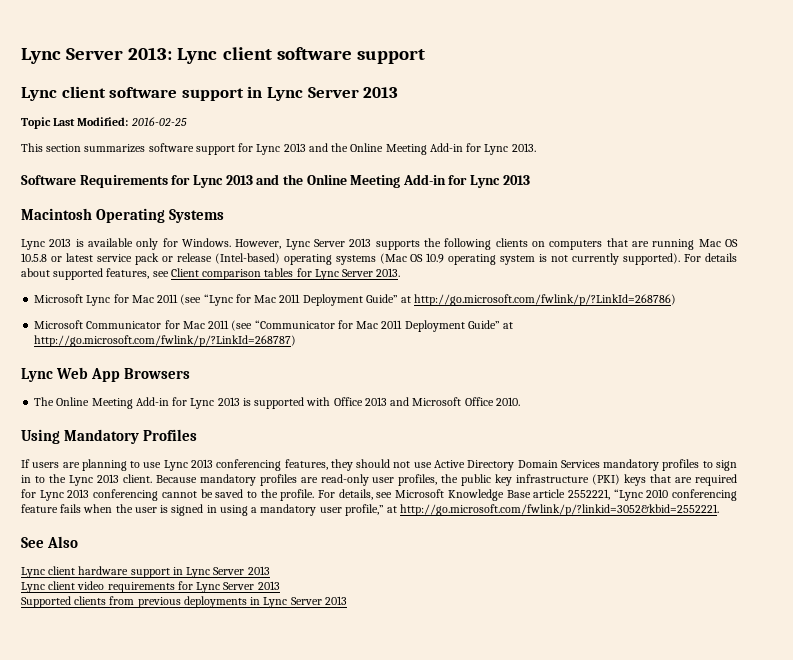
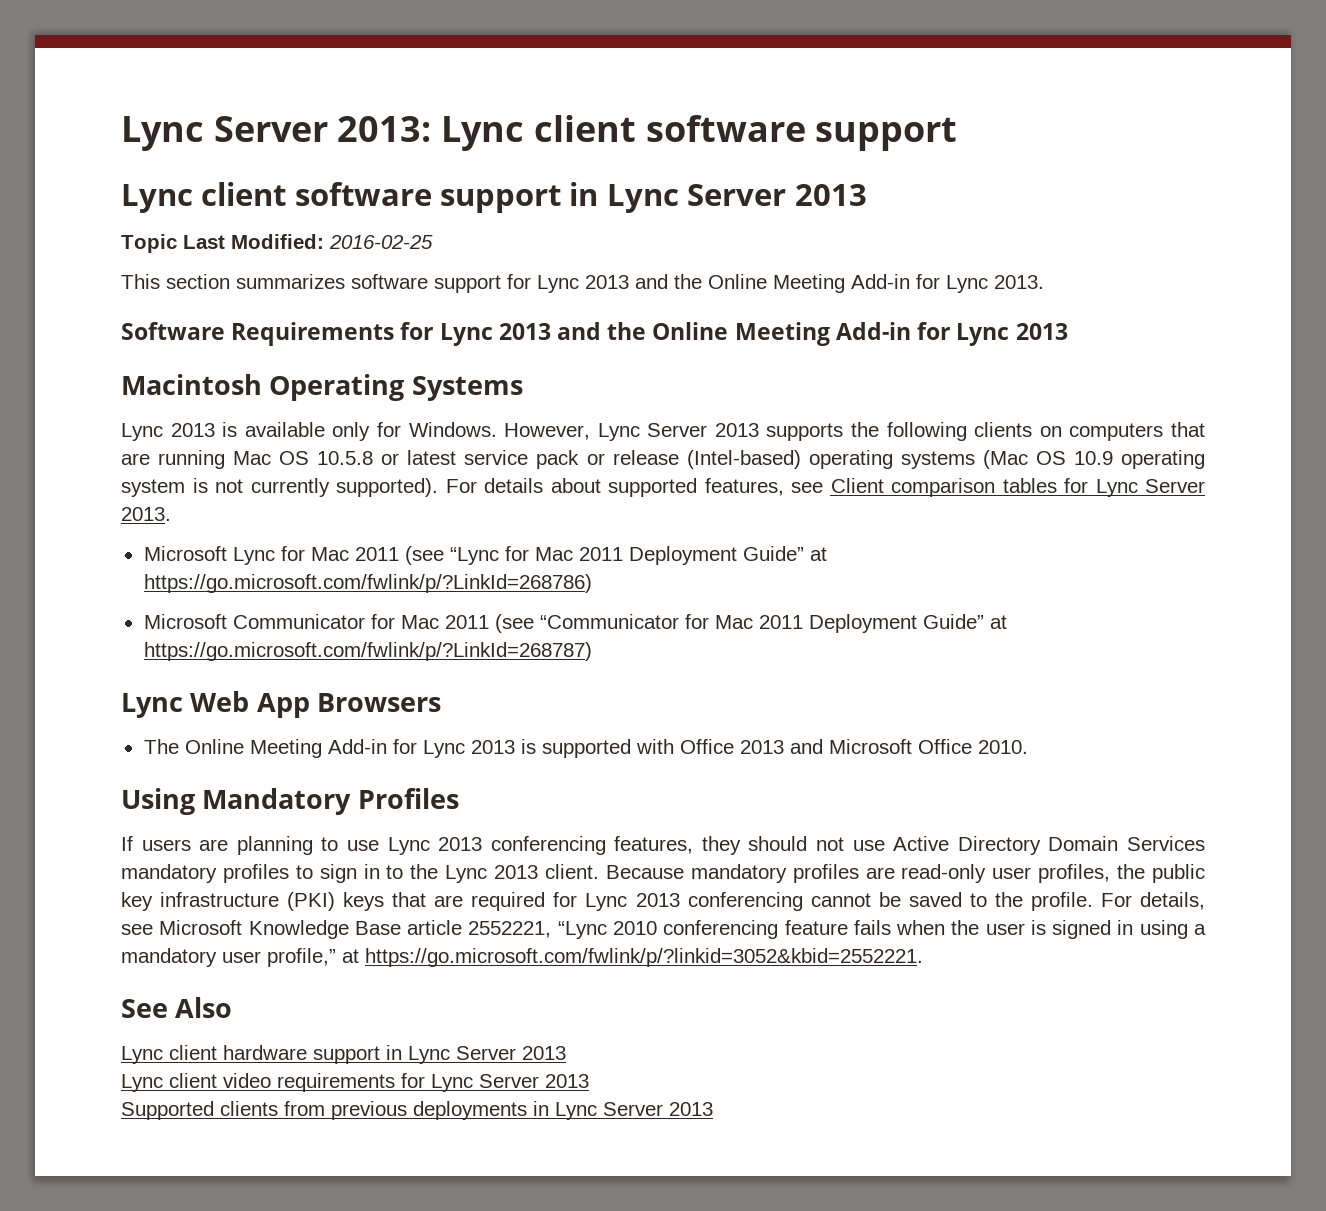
- Microsoft Lync for Mac 2011 (see “Lync for Mac 2011 Deployment Guide” at http://go.microsoft.com/fwlink/p/?LinkId=268786)
+ Microsoft Lync for Mac 2011 (see “Lync for Mac 2011 Deployment Guide” at https://go.microsoft.com/fwlink/p/?LinkId=268786)
- Microsoft Communicator for Mac 2011 (see “Communicator for Mac 2011 Deployment Guide” at http://go.microsoft.com/fwlink/p/?LinkId=268787)
+ Microsoft Communicator for Mac 2011 (see “Communicator for Mac 2011 Deployment Guide” at https://go.microsoft.com/fwlink/p/?LinkId=268787)
- For details, see Microsoft Knowledge Base article 2552221, “Lync 2010 conferencing feature fails when the user is signed in using a mandatory user profile,” at http://go.microsoft.com/fwlink/p/?linkid=3052&kbid=2552221.
+ For details, see Microsoft Knowledge Base article 2552221, “Lync 2010 conferencing feature fails when the user is signed in using a mandatory user profile,” at https://go.microsoft.com/fwlink/p/?linkid=3052&kbid=2552221.

